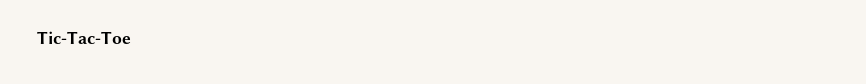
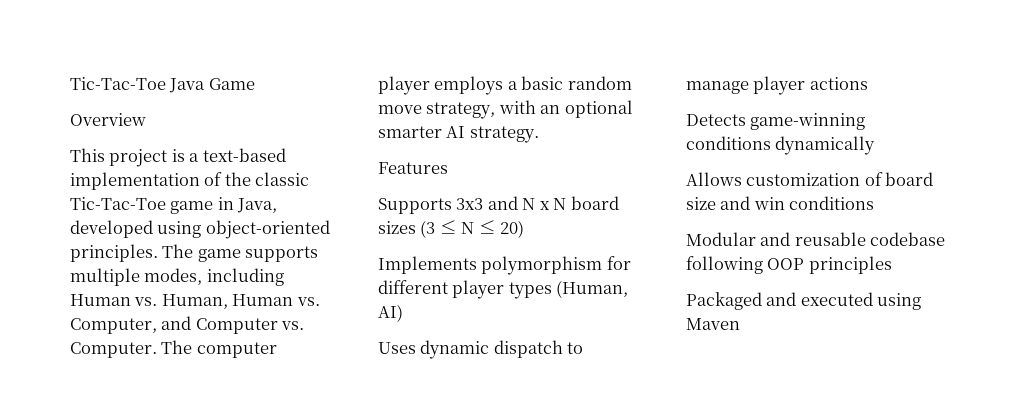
- Tic-Tac-Toe
+ Tic-Tac-Toe Java Game
+ Overview
+ This project is a text-based implementation of the classic Tic-Tac-Toe game in Java, developed using object-oriented principles. The game supports multiple modes, including Human vs. Human, Human vs. Computer, and Computer vs. Computer. The computer player employs a basic random move strategy, with an optional smarter AI strategy.
+ Features
+ Supports 3x3 and N x N board sizes (3 ≤ N ≤ 20)
+ Implements polymorphism for different player types (Human, AI)
+ Uses dynamic dispatch to manage player actions
+ Detects game-winning conditions dynamically
+ Allows customization of board size and win conditions
+ Modular and reusable codebase following OOP principles
+ Packaged and executed using Maven

